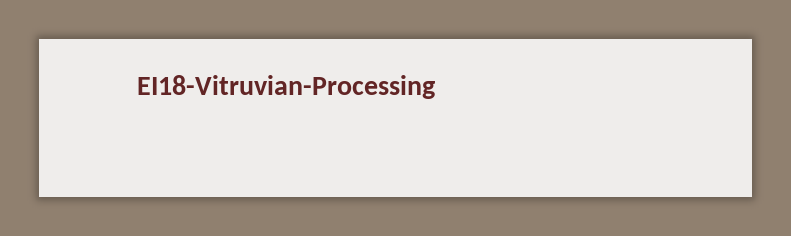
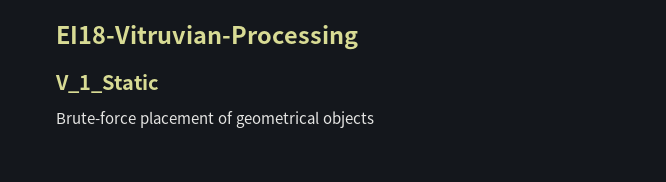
+ V_1_Static
+ Brute-force placement of geometrical objects

